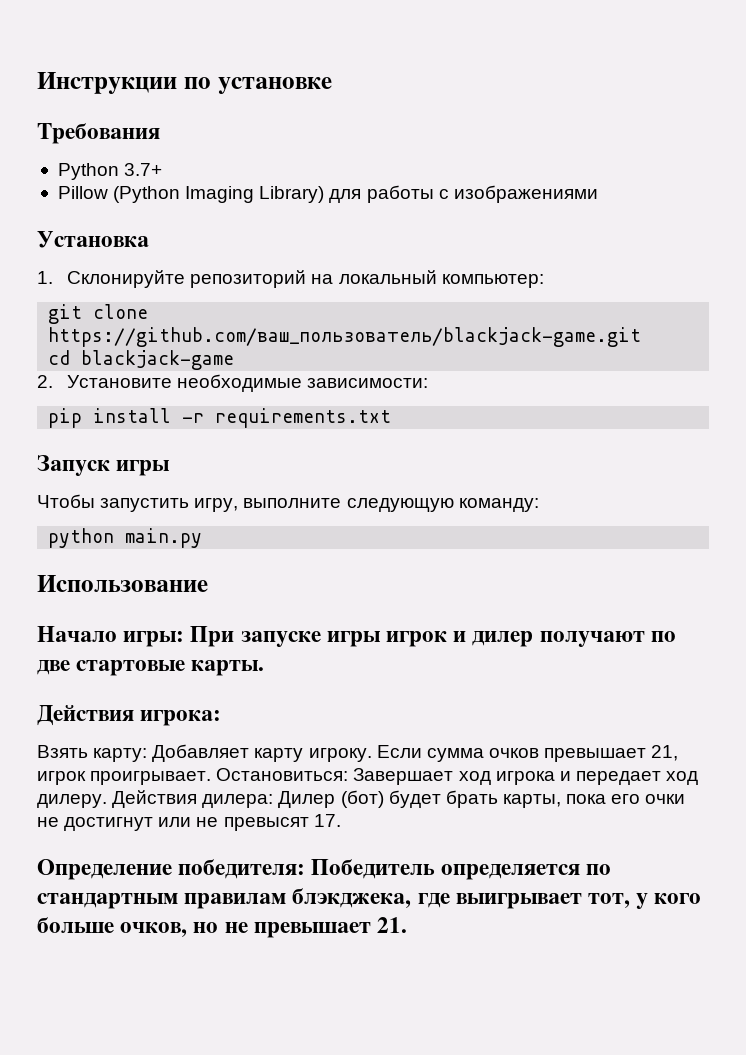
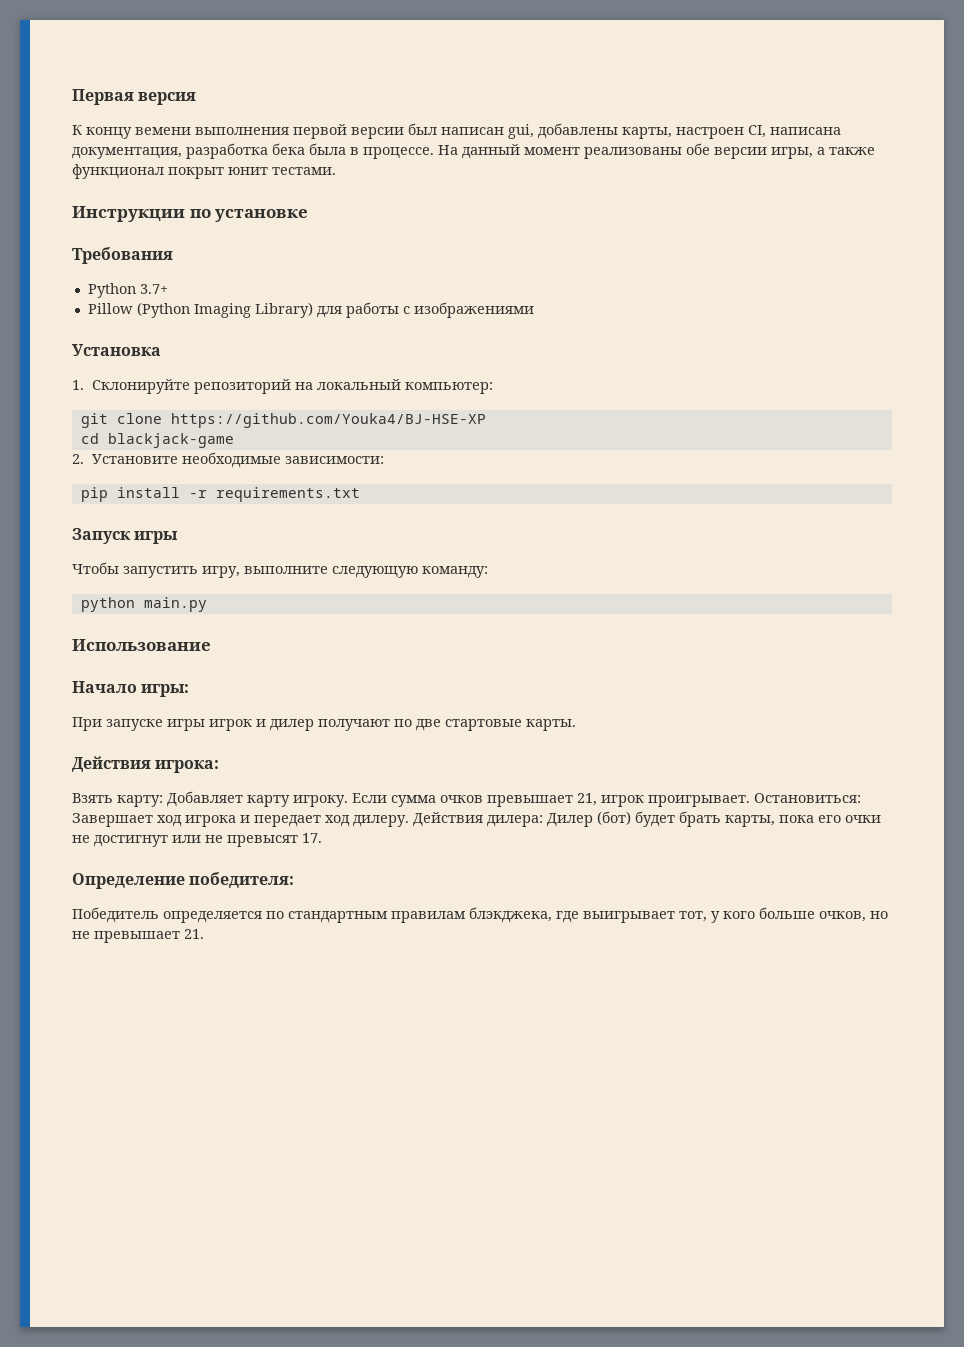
+ Первая версия
+ К концу вемени выполнения первой версии был написан gui, добавлены карты, настроен CI, написана документация, разработка бека была в процессе. На данный момент реализованы обе версии игры, а также функционал покрыт юнит тестами.
- git clone https://github.com/ваш_пользователь/blackjack-game.git
+ git clone https://github.com/Youka4/BJ-HSE-XP
- Начало игры: При запуске игры игрок и дилер получают по две стартовые карты.
+ Начало игры:
+ При запуске игры игрок и дилер получают по две стартовые карты.
- Определение победителя: Победитель определяется по стандартным правилам блэкджека, где выигрывает тот, у кого больше очков, но не превышает 21.
+ Определение победителя:
+ Победитель определяется по стандартным правилам блэкджека, где выигрывает тот, у кого больше очков, но не превышает 21.

